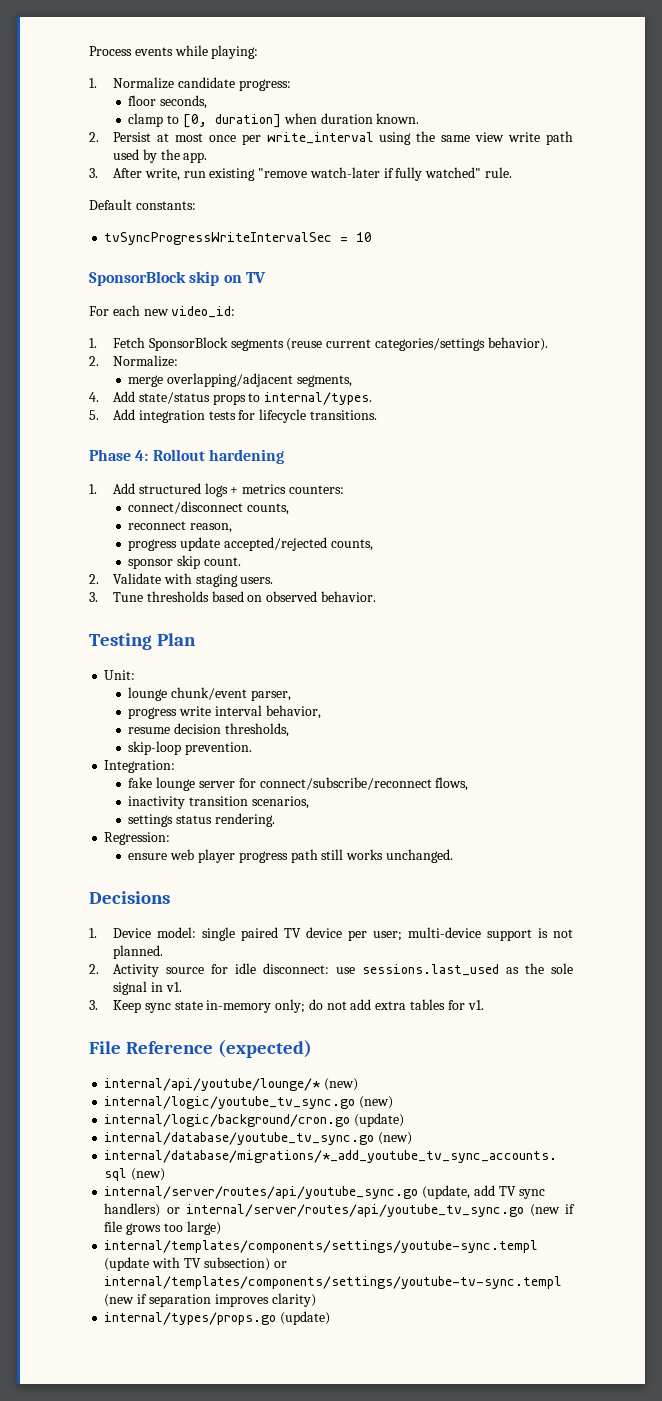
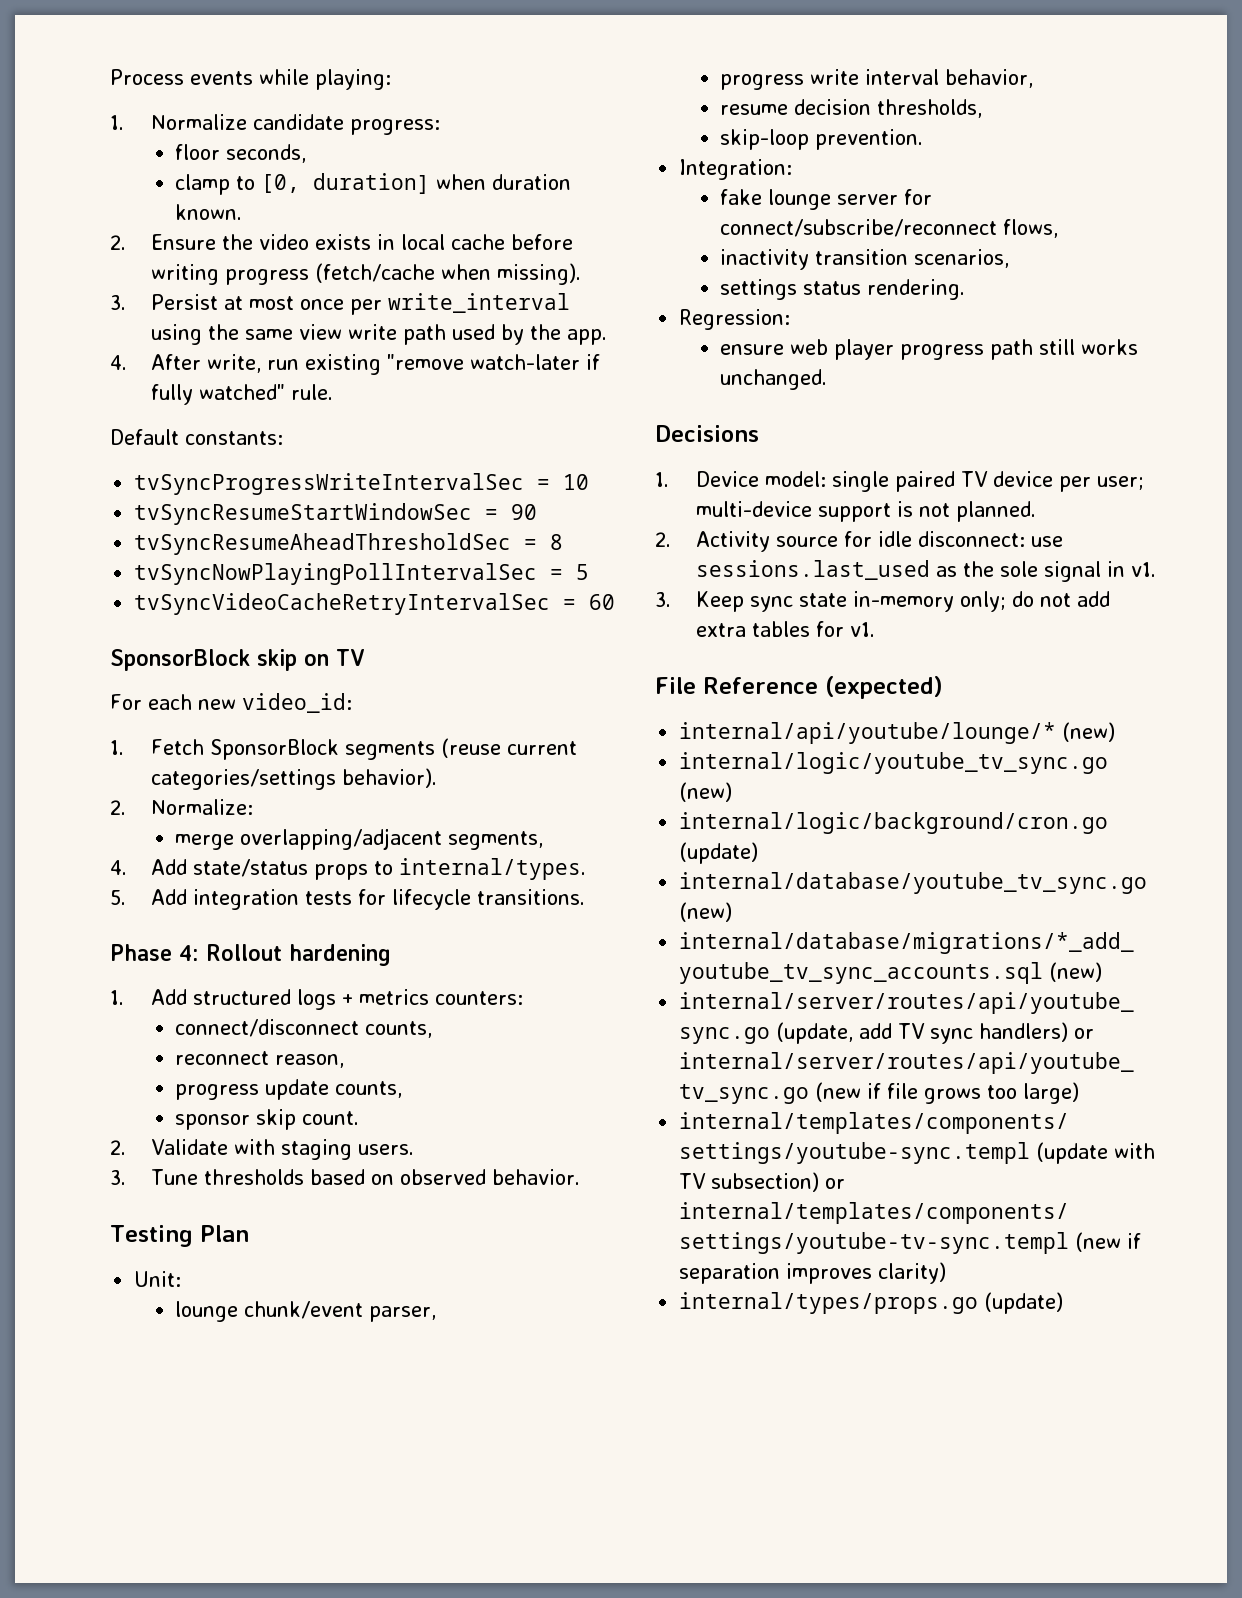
- 2. Persist at most once per write_interval using the same view write path used by the app.
+ 2. Ensure the video exists in local cache before writing progress (fetch/cache when missing).
+ 3. Persist at most once per write_interval using the same view write path used by the app.
- 3. After write, run existing "remove watch-later if fully watched" rule.
+ 4. After write, run existing "remove watch-later if fully watched" rule.
+ tvSyncResumeStartWindowSec = 90
+ tvSyncResumeAheadThresholdSec = 8
+ tvSyncNowPlayingPollIntervalSec = 5
+ tvSyncVideoCacheRetryIntervalSec = 60
- progress update accepted/rejected counts,
+ progress update counts,

